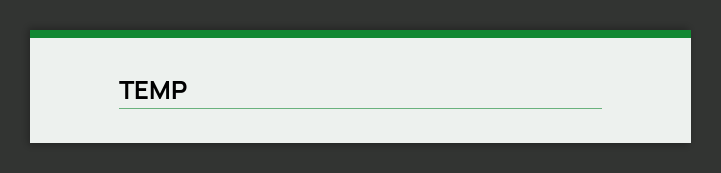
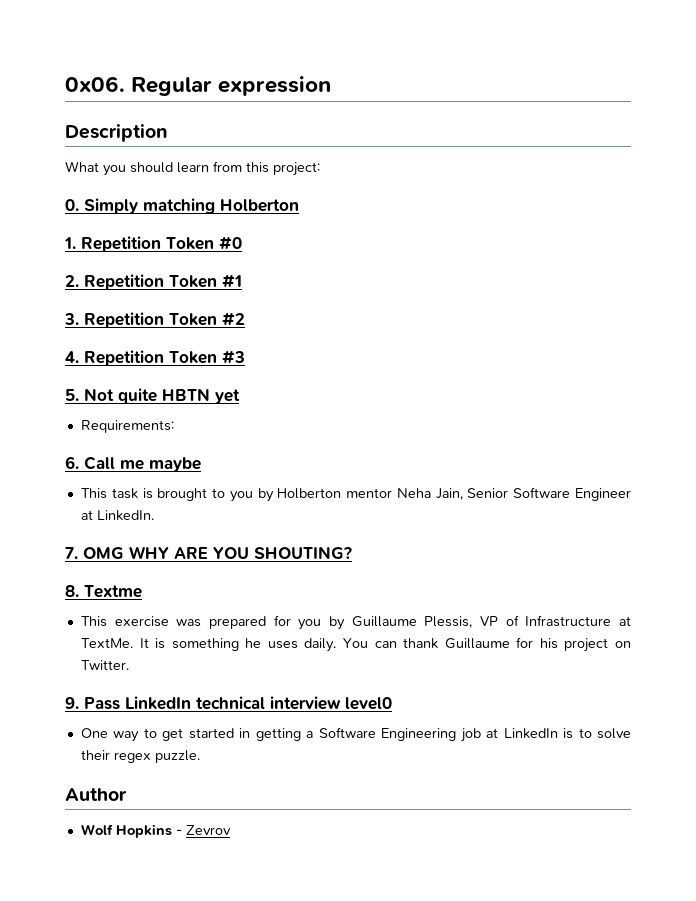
- TEMP
+ 0x06. Regular expression
+ Description
+ What you should learn from this project:
+ 0. Simply matching Holberton
+ 1. Repetition Token #0
+ 2. Repetition Token #1
+ 3. Repetition Token #2
+ 4. Repetition Token #3
+ 5. Not quite HBTN yet
+ Requirements:
+ 6. Call me maybe
+ This task is brought to you by Holberton mentor Neha Jain, Senior Software Engineer at LinkedIn.
+ 7. OMG WHY ARE YOU SHOUTING?
+ 8. Textme
+ This exercise was prepared for you by Guillaume Plessis, VP of Infrastructure at TextMe. It is something he uses daily. You can thank Guillaume for his project on Twitter.
+ 9. Pass LinkedIn technical interview level0
+ One way to get started in getting a Software Engineering job at LinkedIn is to solve their regex puzzle.
+ Author
+ Wolf Hopkins - Zevrov

